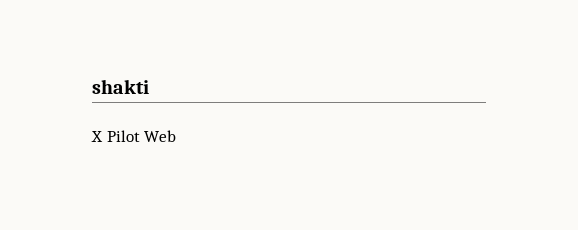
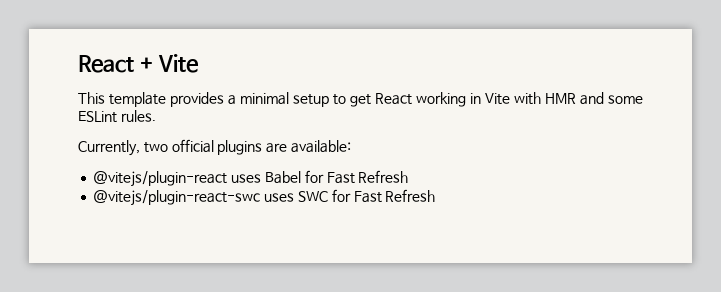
- shakti
- X Pilot Web
+ React + Vite
+ This template provides a minimal setup to get React working in Vite with HMR and some ESLint rules.
+ Currently, two official plugins are available:
+ @vitejs/plugin-react uses Babel for Fast Refresh
+ @vitejs/plugin-react-swc uses SWC for Fast Refresh

